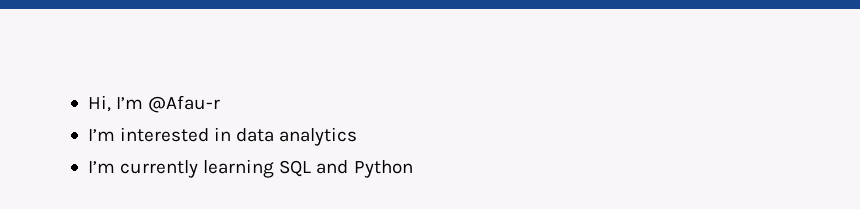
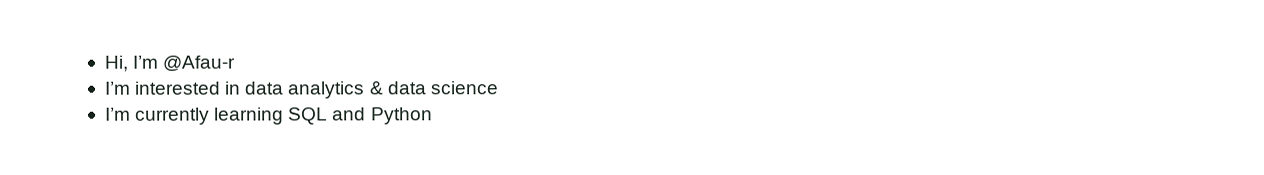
- I’m interested in data analytics
+ I’m interested in data analytics & data science

